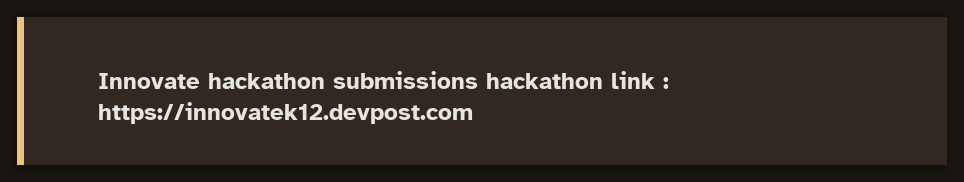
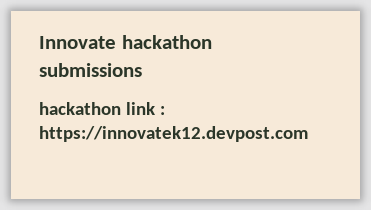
- Innovate hackathon submissions hackathon link : https://innovatek12.devpost.com
+ Innovate hackathon submissions
+ hackathon link : https://innovatek12.devpost.com

